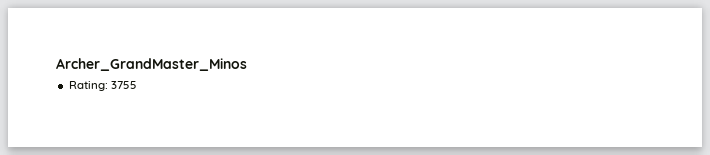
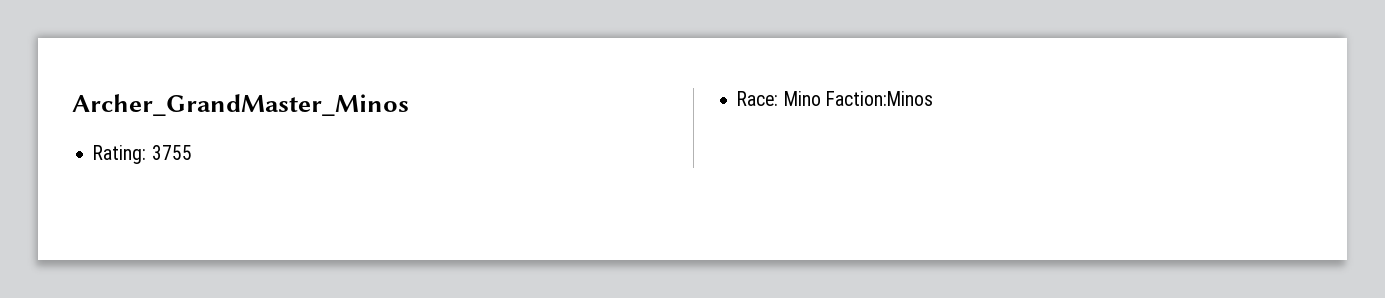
+ Race: Mino Faction:Minos

